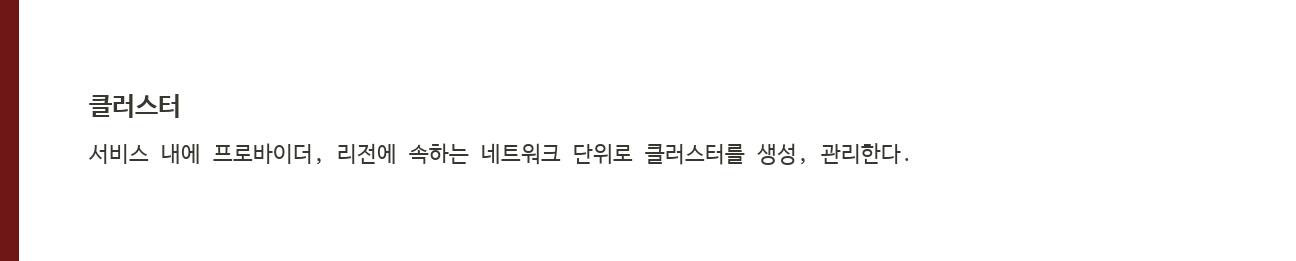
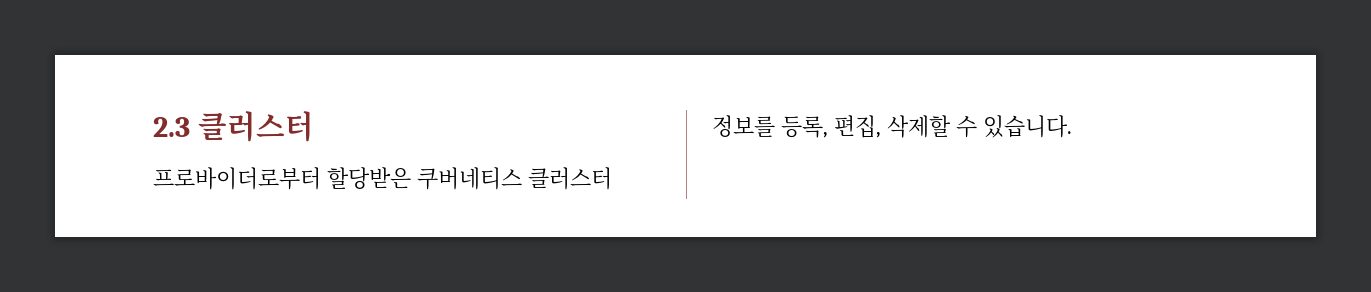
- 클러스터
+ 2.3 클러스터
- 서비스 내에 프로바이더, 리전에 속하는 네트워크 단위로 클러스터를 생성, 관리한다.
+ 프로바이더로부터 할당받은 쿠버네티스 클러스터 정보를 등록, 편집, 삭제할 수 있습니다.

